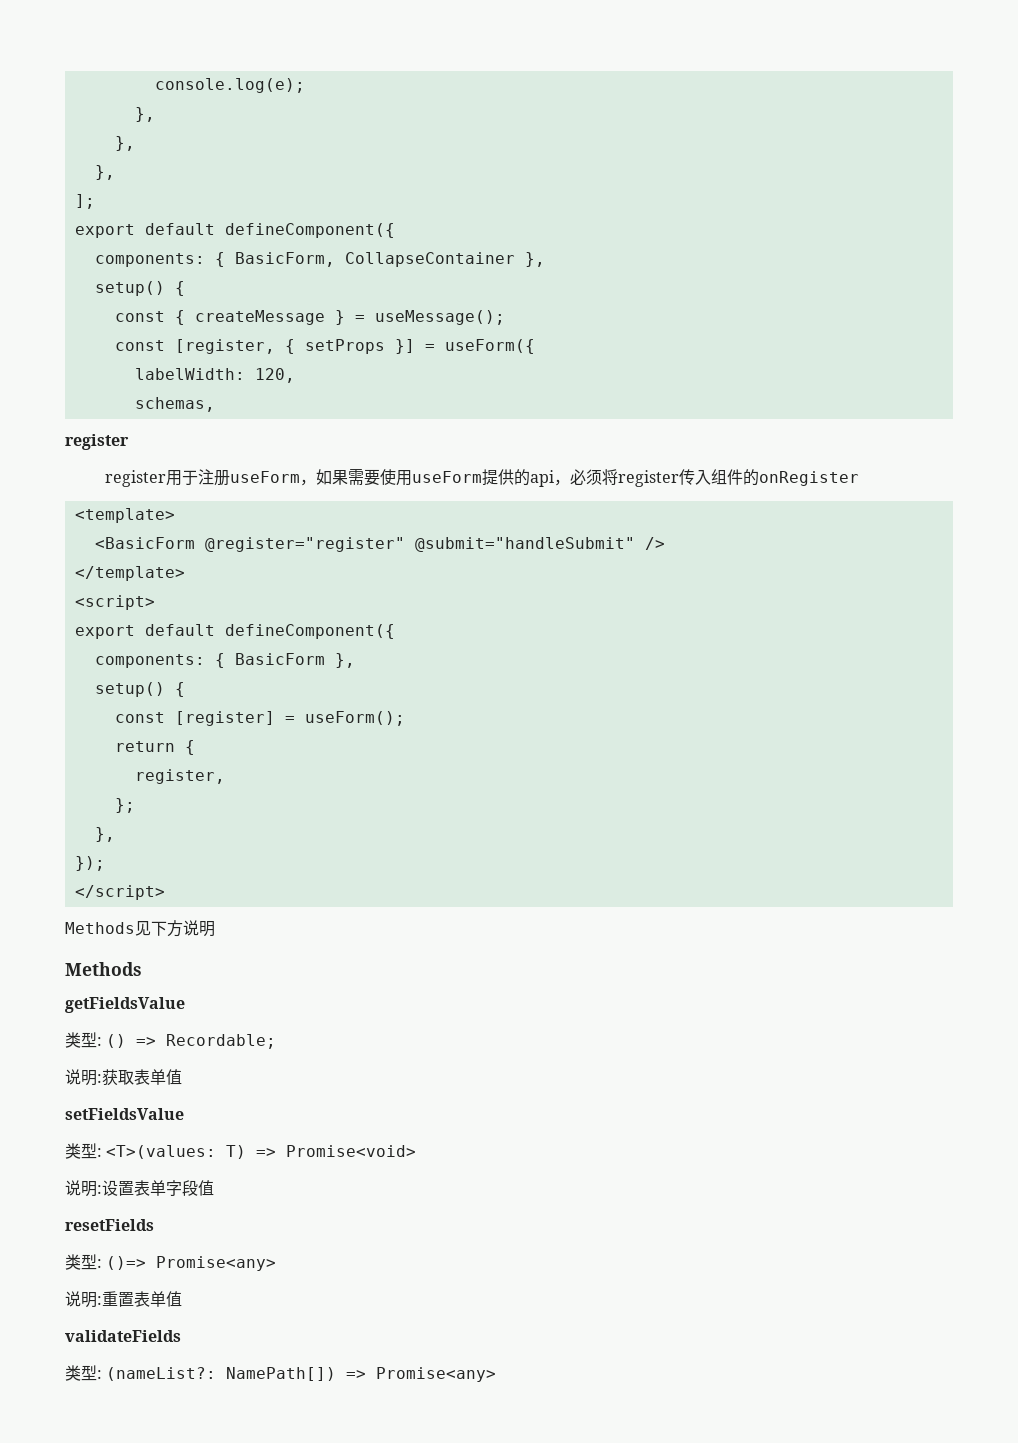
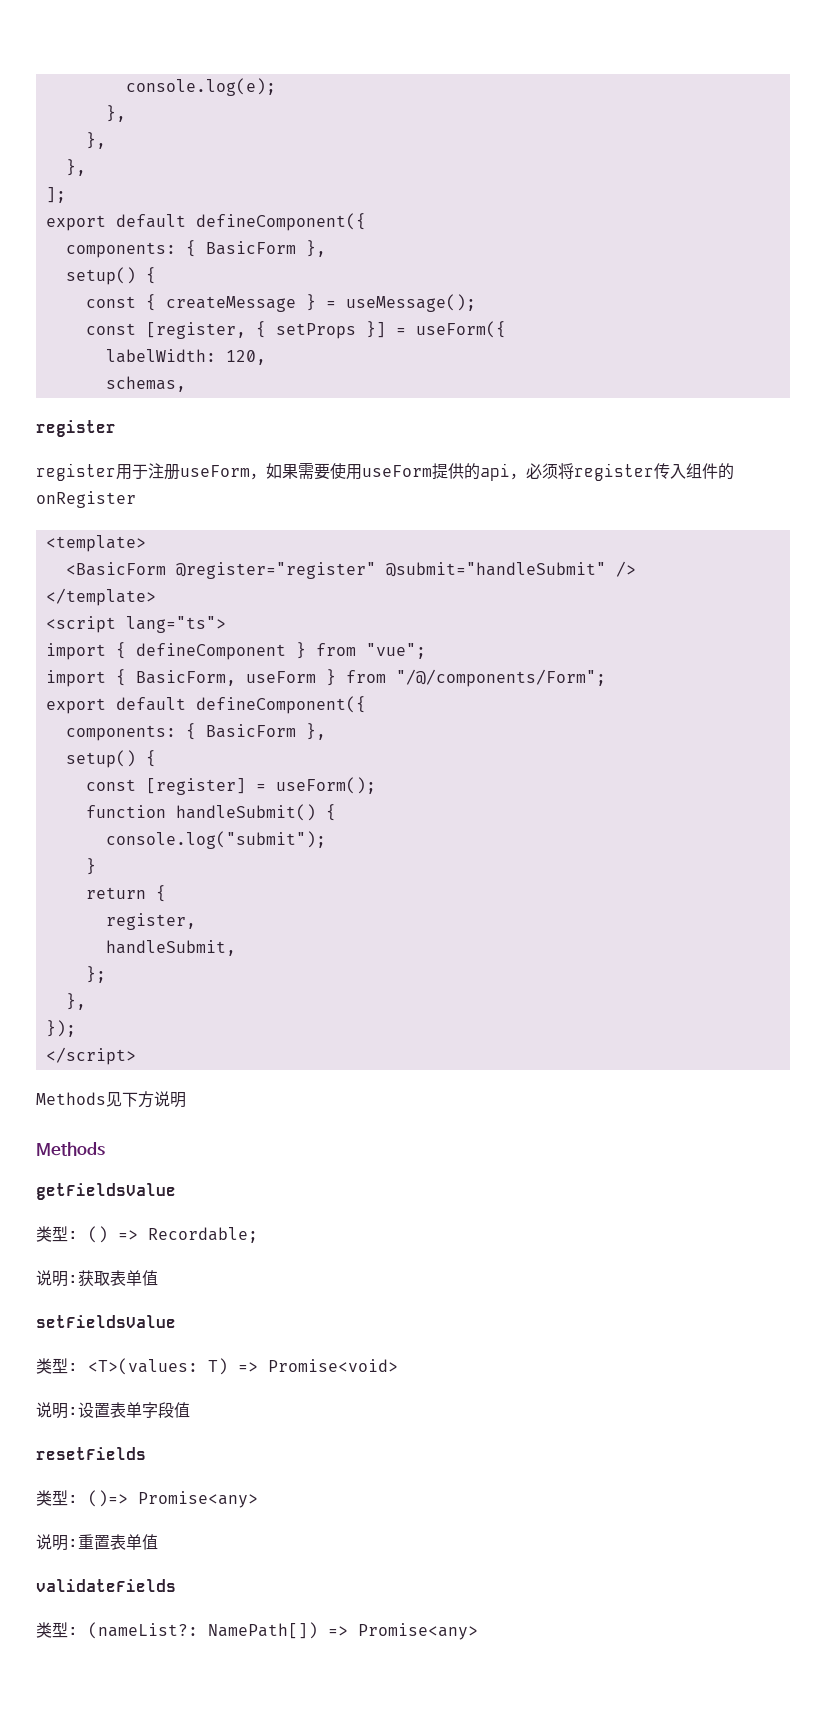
  ];
  export default defineComponent({
- components: { BasicForm, CollapseContainer },
+ components: { BasicForm },
- <script>
+ <script lang="ts">
+ import { defineComponent } from "vue";
+ import { BasicForm, useForm } from "/@/components/Form";
+ function handleSubmit() {
+ console.log("submit");
+ }
+ handleSubmit,

